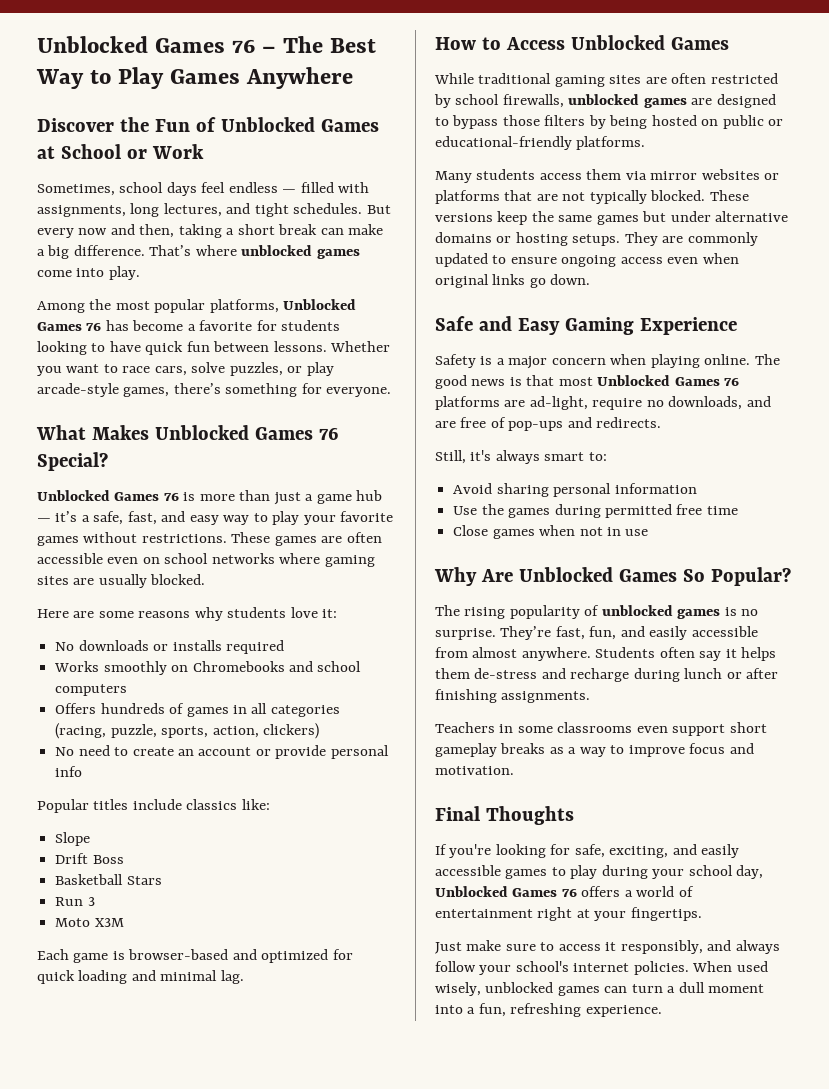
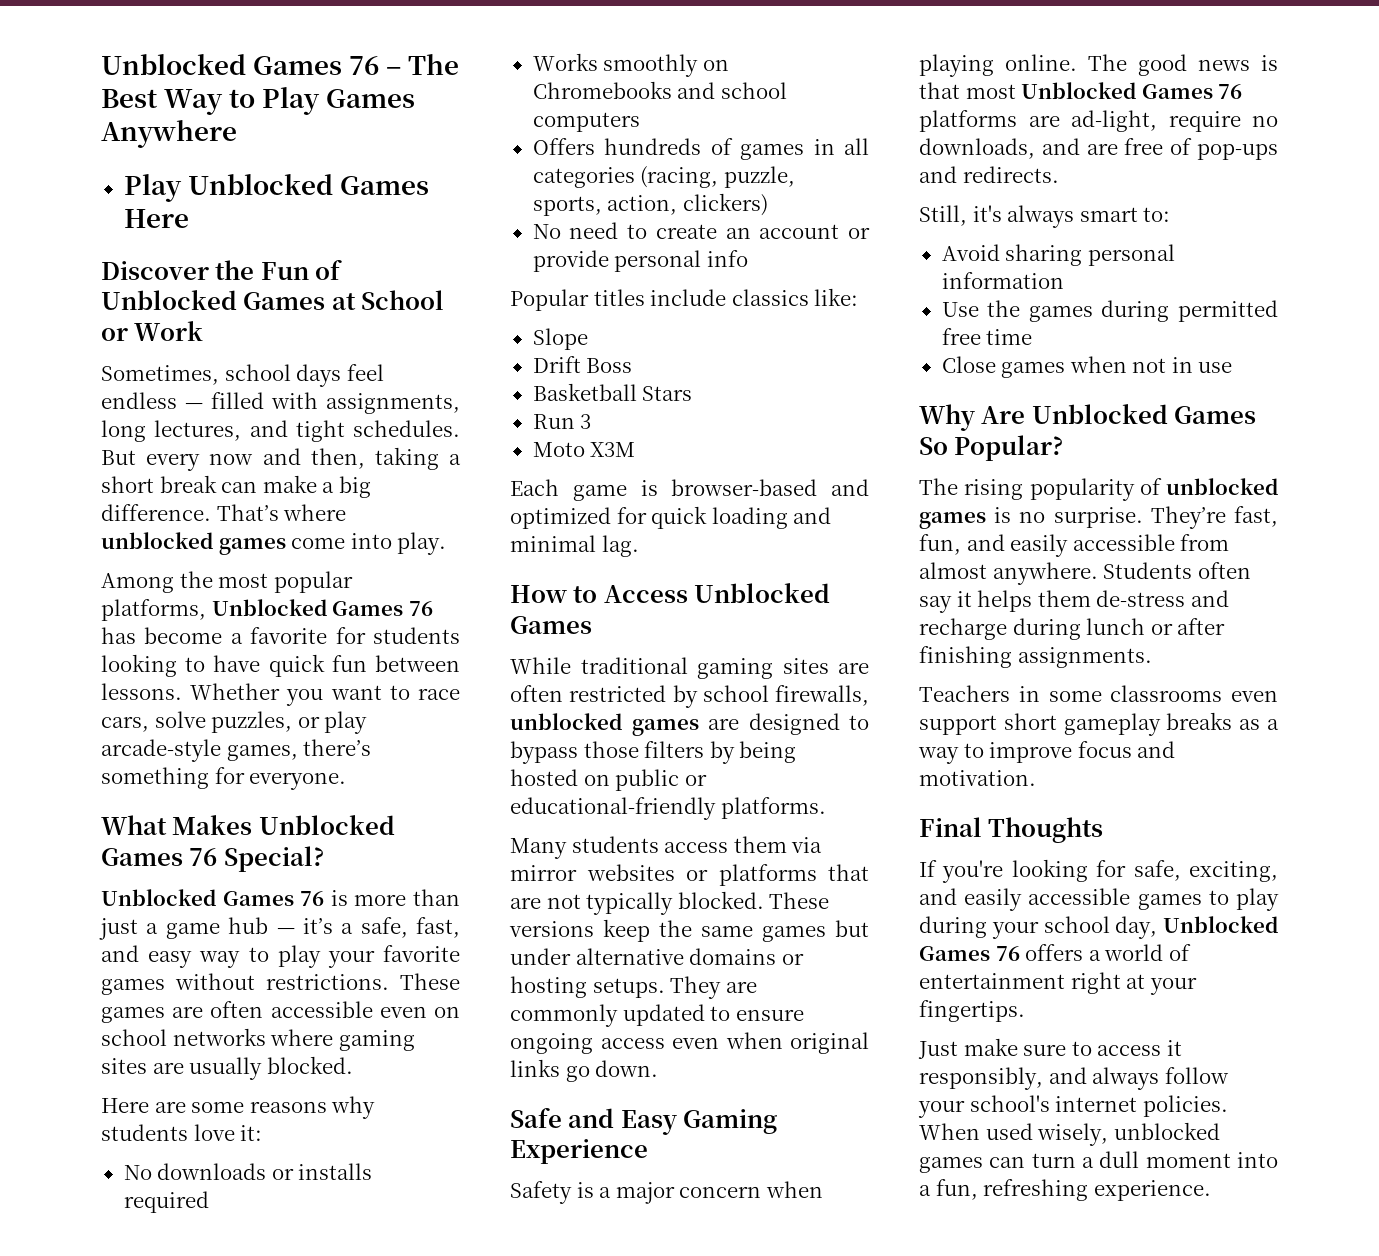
+ Play Unblocked Games Here

